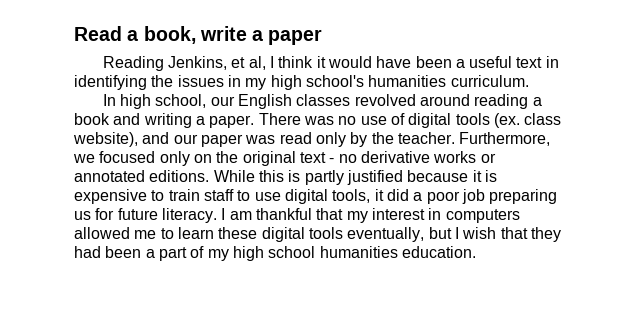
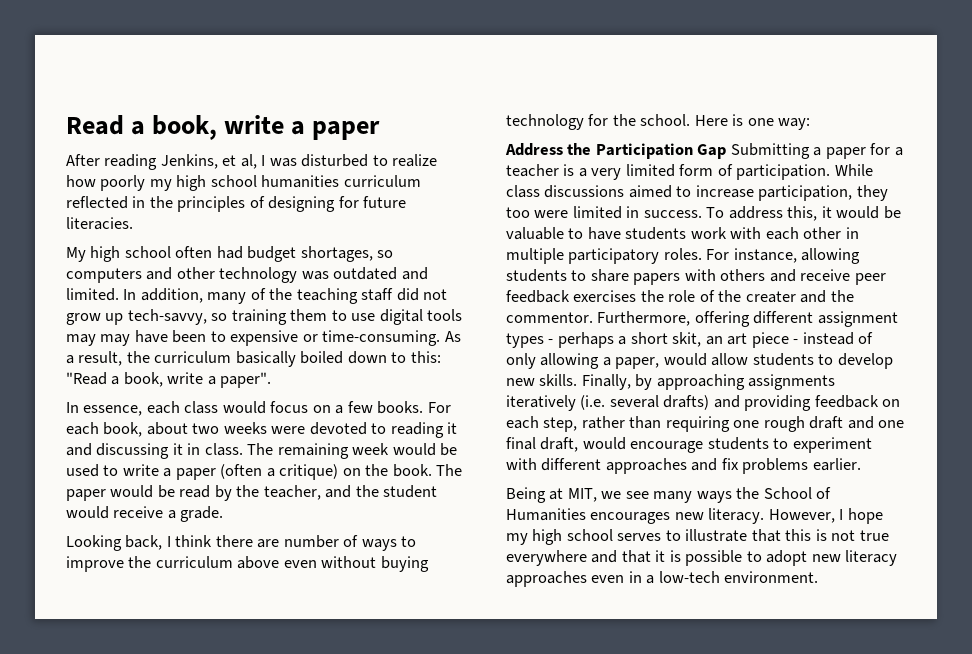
- Reading Jenkins, et al, I think it would have been a useful text in identifying the issues in my high school's humanities curriculum.
- In high school, our English classes revolved around reading a book and writing a paper. There was no use of digital tools (ex. class website), and our paper was read only by the teacher. Furthermore, we focused only on the original text - no derivative works or annotated editions. While this is partly justified because it is expensive to train staff to use digital tools, it did a poor job preparing us for future literacy. I am thankful that my interest in computers allowed me to learn these digital tools eventually, but I wish that they had been a part of my high school humanities education.
+ After reading Jenkins, et al, I was disturbed to realize how poorly my high school humanities curriculum reflected in the principles of designing for future literacies.
+ My high school often had budget shortages, so computers and other technology was outdated and limited. In addition, many of the teaching staff did not grow up tech-savvy, so training them to use digital tools may may have been to expensive or time-consuming. As a result, the curriculum basically boiled down to this: "Read a book, write a paper".
+ In essence, each class would focus on a few books. For each book, about two weeks were devoted to reading it and discussing it in class. The remaining week would be used to write a paper (often a critique) on the book. The paper would be read by the teacher, and the student would receive a grade.
+ Looking back, I think there are number of ways to improve the curriculum above even without buying technology for the school. Here is one way:
+ Address the Participation Gap Submitting a paper for a teacher is a very limited form of participation. While class discussions aimed to increase participation, they too were limited in success. To address this, it would be valuable to have students work with each other in multiple participatory roles. For instance, allowing students to share papers with others and receive peer feedback exercises the role of the creater and the commentor. Furthermore, offering different assignment types - perhaps a short skit, an art piece - instead of only allowing a paper, would allow students to develop new skills. Finally, by approaching assignments iteratively (i.e. several drafts) and providing feedback on each step, rather than requiring one rough draft and one final draft, would encourage students to experiment with different approaches and fix problems earlier.
+ Being at MIT, we see many ways the School of Humanities encourages new literacy. However, I hope my high school serves to illustrate that this is not true everywhere and that it is possible to adopt new literacy approaches even in a low-tech environment.

